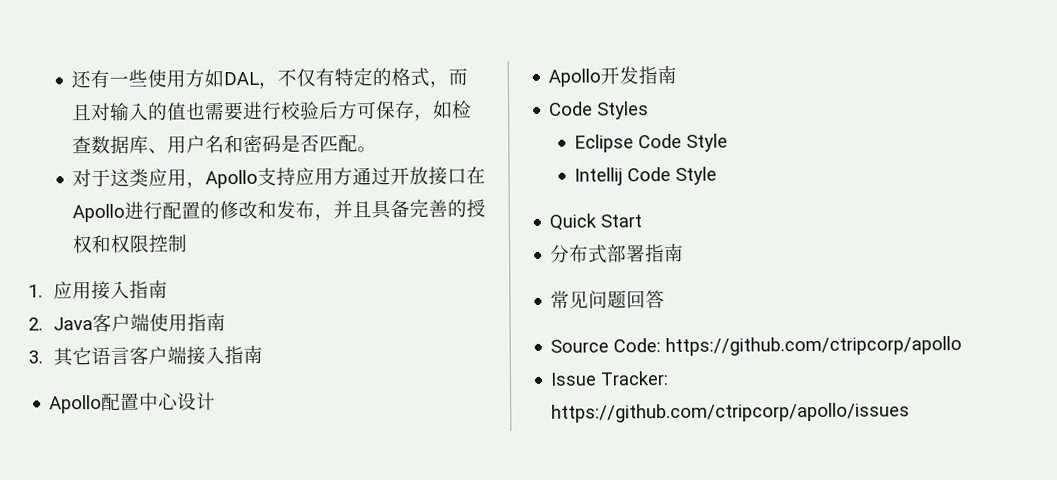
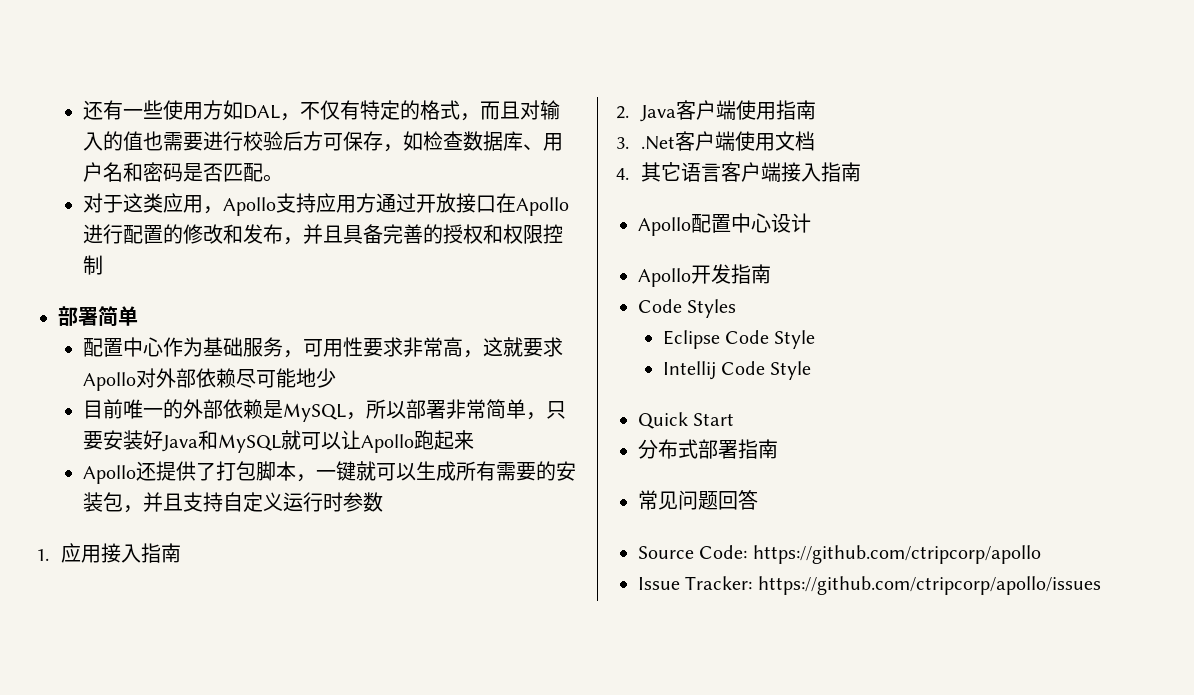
+ 部署简单
+ 配置中心作为基础服务，可用性要求非常高，这就要求Apollo对外部依赖尽可能地少
+ 目前唯一的外部依赖是MySQL，所以部署非常简单，只要安装好Java和MySQL就可以让Apollo跑起来
+ Apollo还提供了打包脚本，一键就可以生成所有需要的安装包，并且支持自定义运行时参数
- 3.其它语言客户端接入指南
+ 3. .Net客户端使用文档
+ 4.其它语言客户端接入指南

